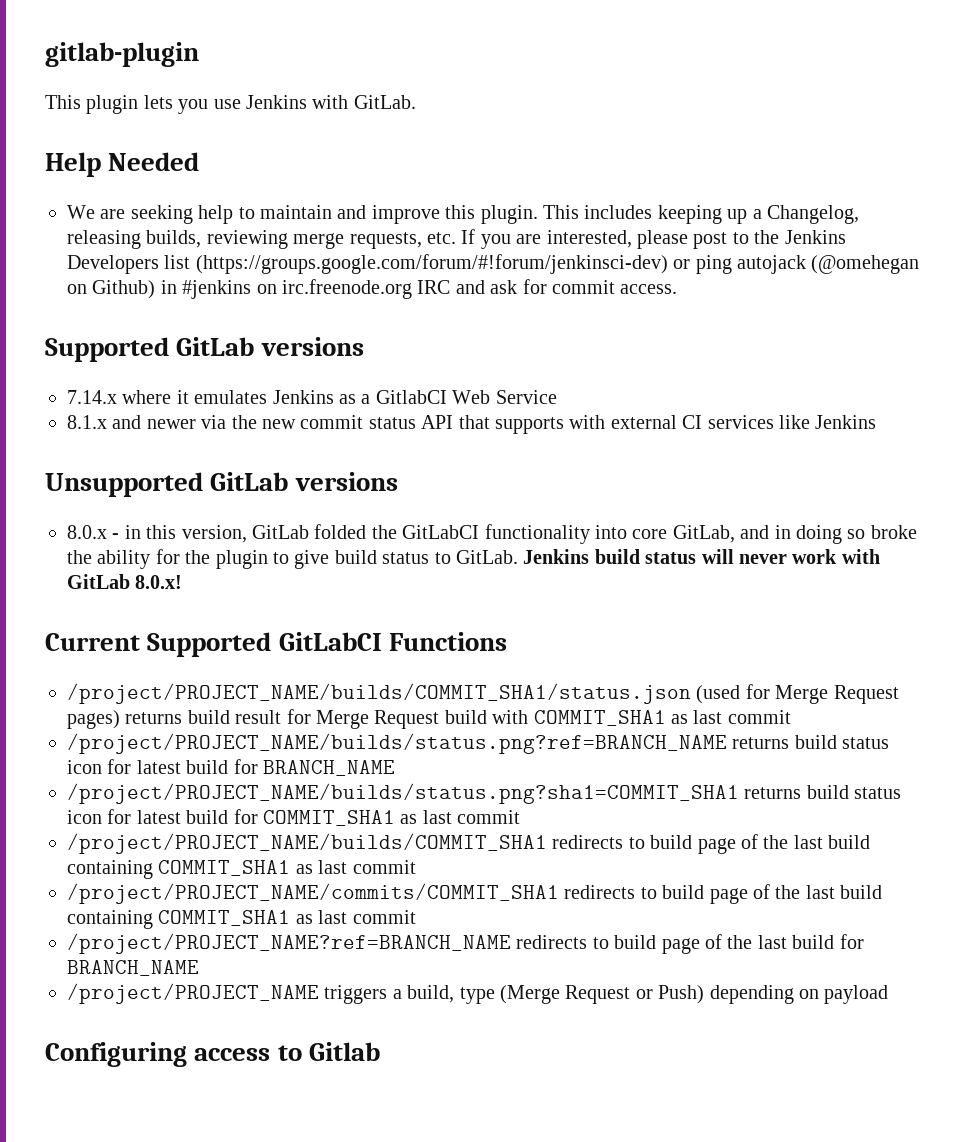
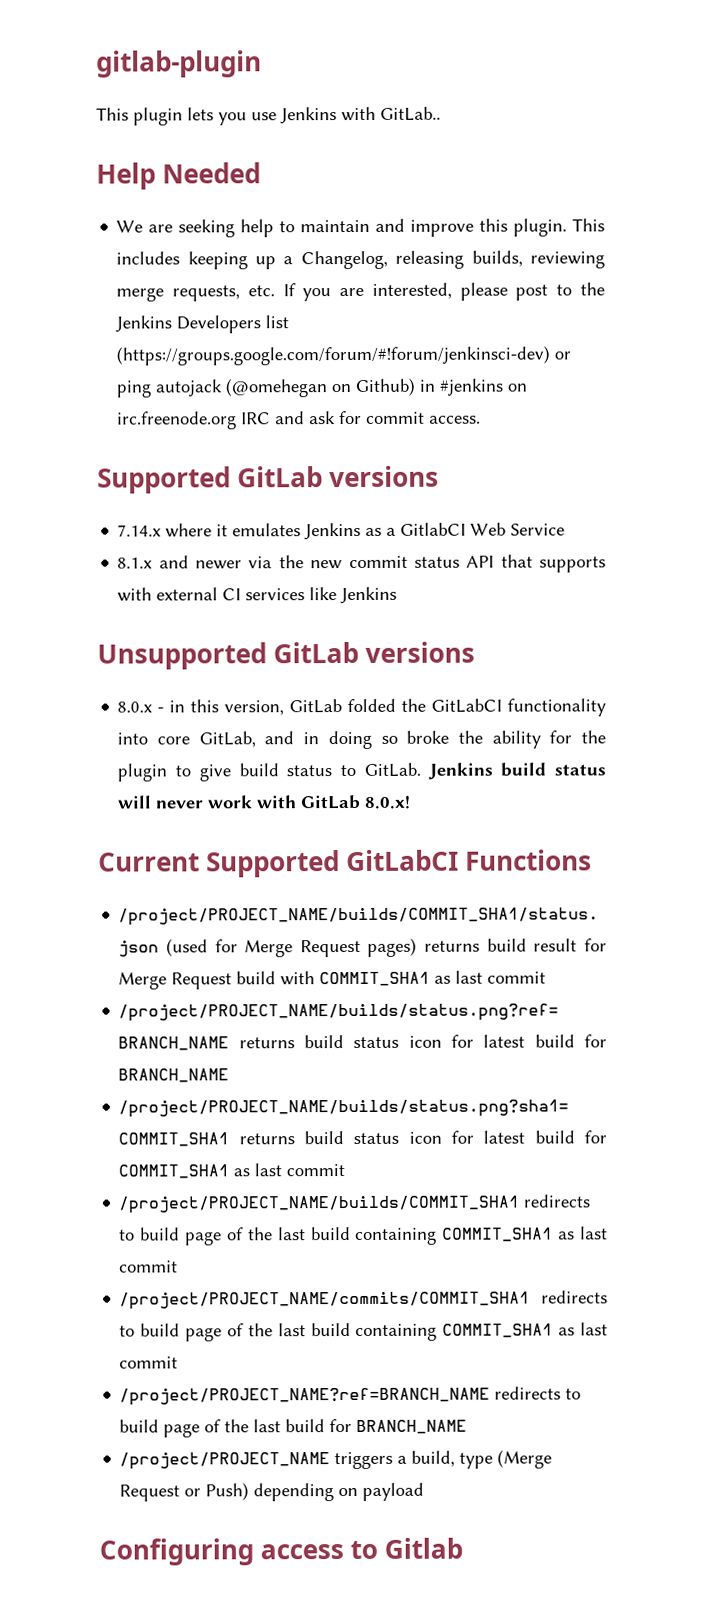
- This plugin lets you use Jenkins with GitLab.
+ This plugin lets you use Jenkins with GitLab..

